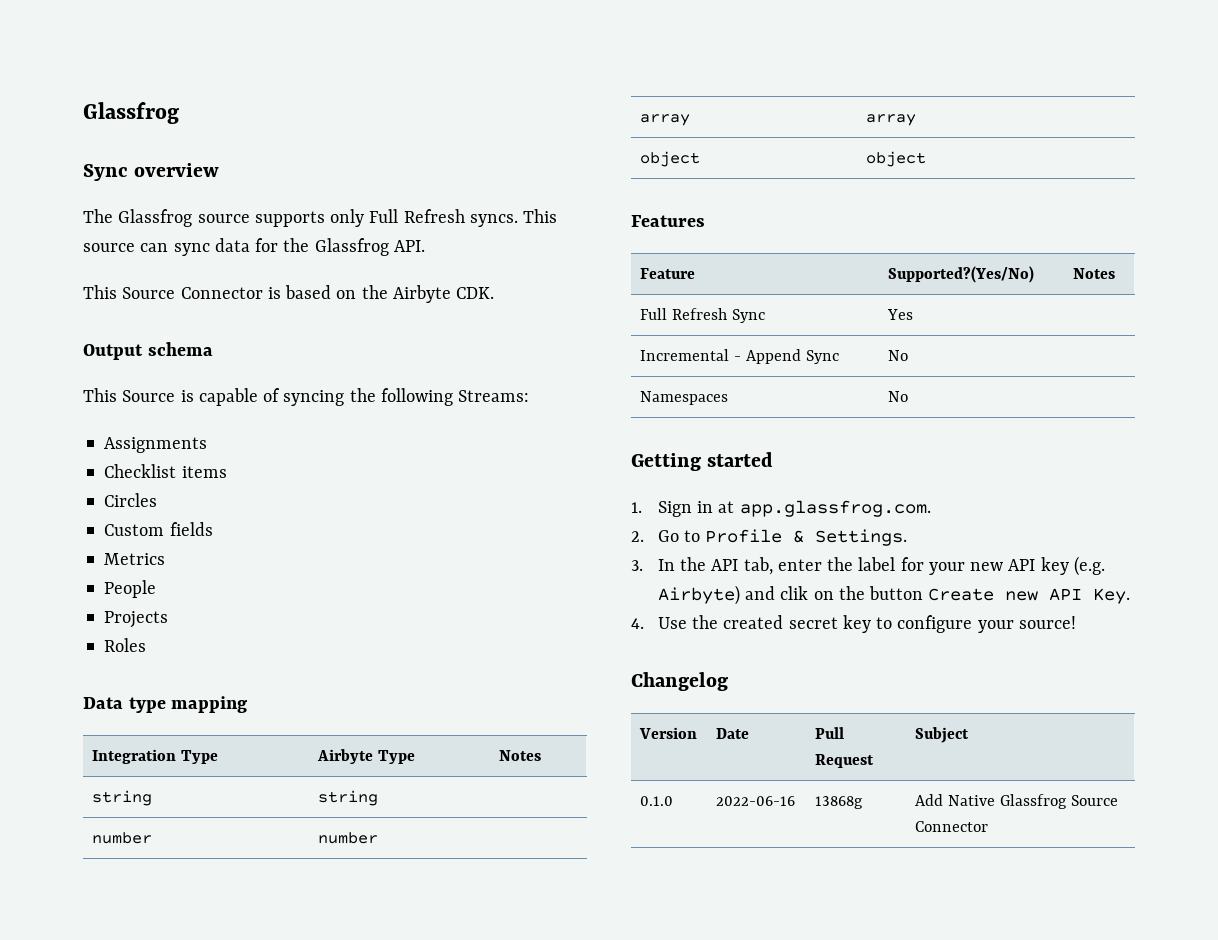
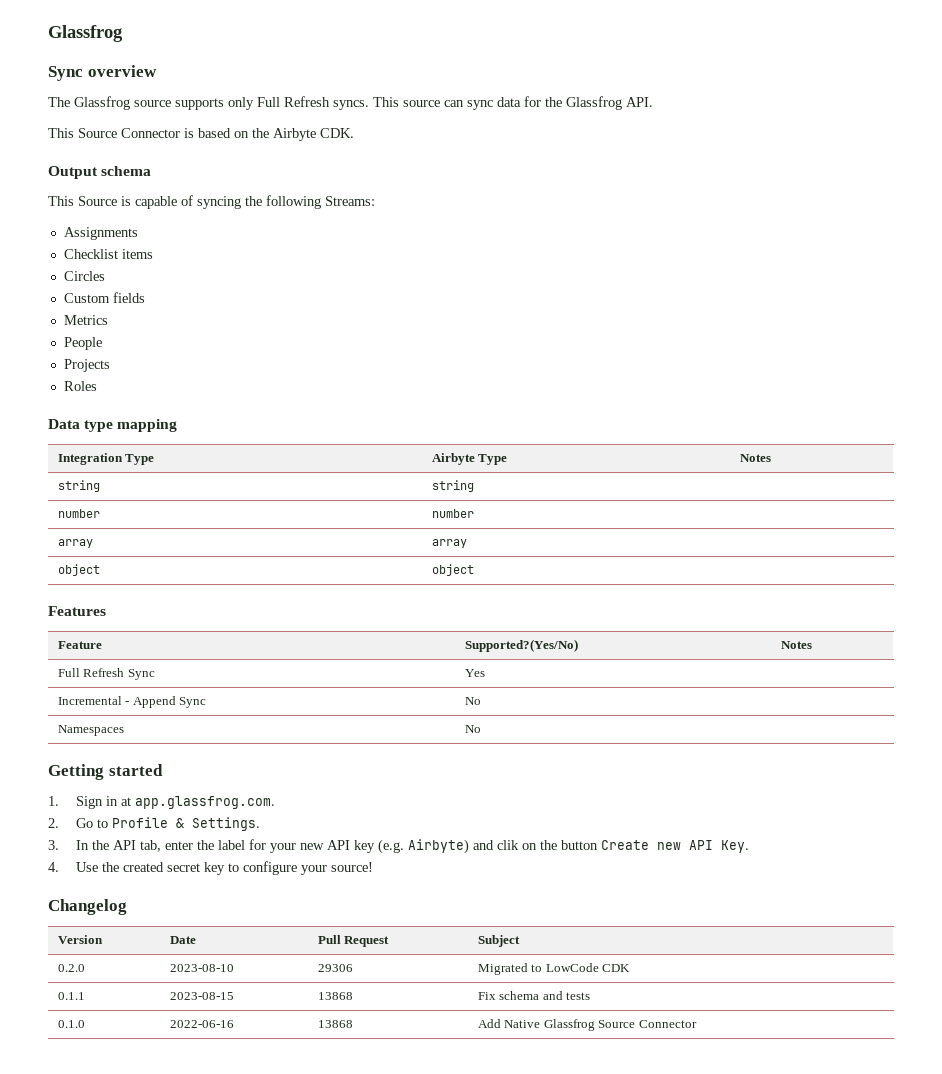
+ 0.2.0 | 2023-08-10 | 29306 | Migrated to LowCode CDK
+ 0.1.1 | 2023-08-15 | 13868 | Fix schema and tests
- 0.1.0 | 2022-06-16 | 13868g | Add Native Glassfrog Source Connector
+ 0.1.0 | 2022-06-16 | 13868 | Add Native Glassfrog Source Connector

